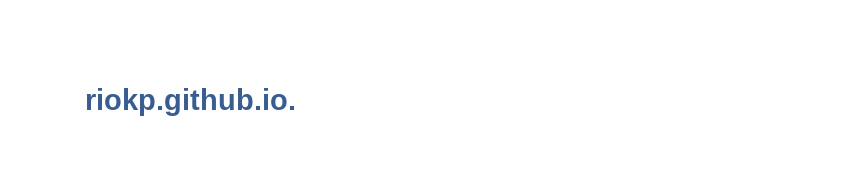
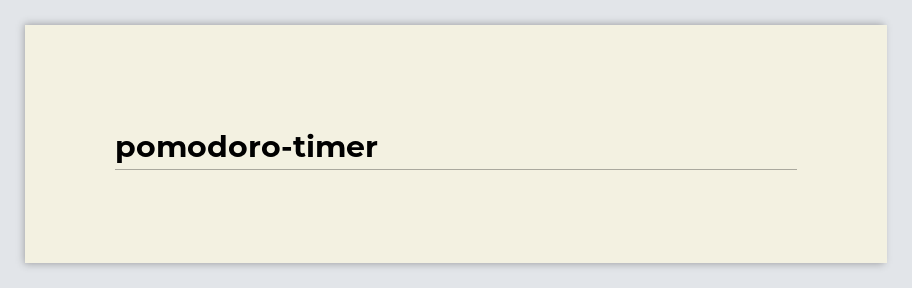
- riokp.github.io.
+ pomodoro-timer

